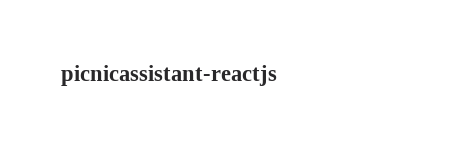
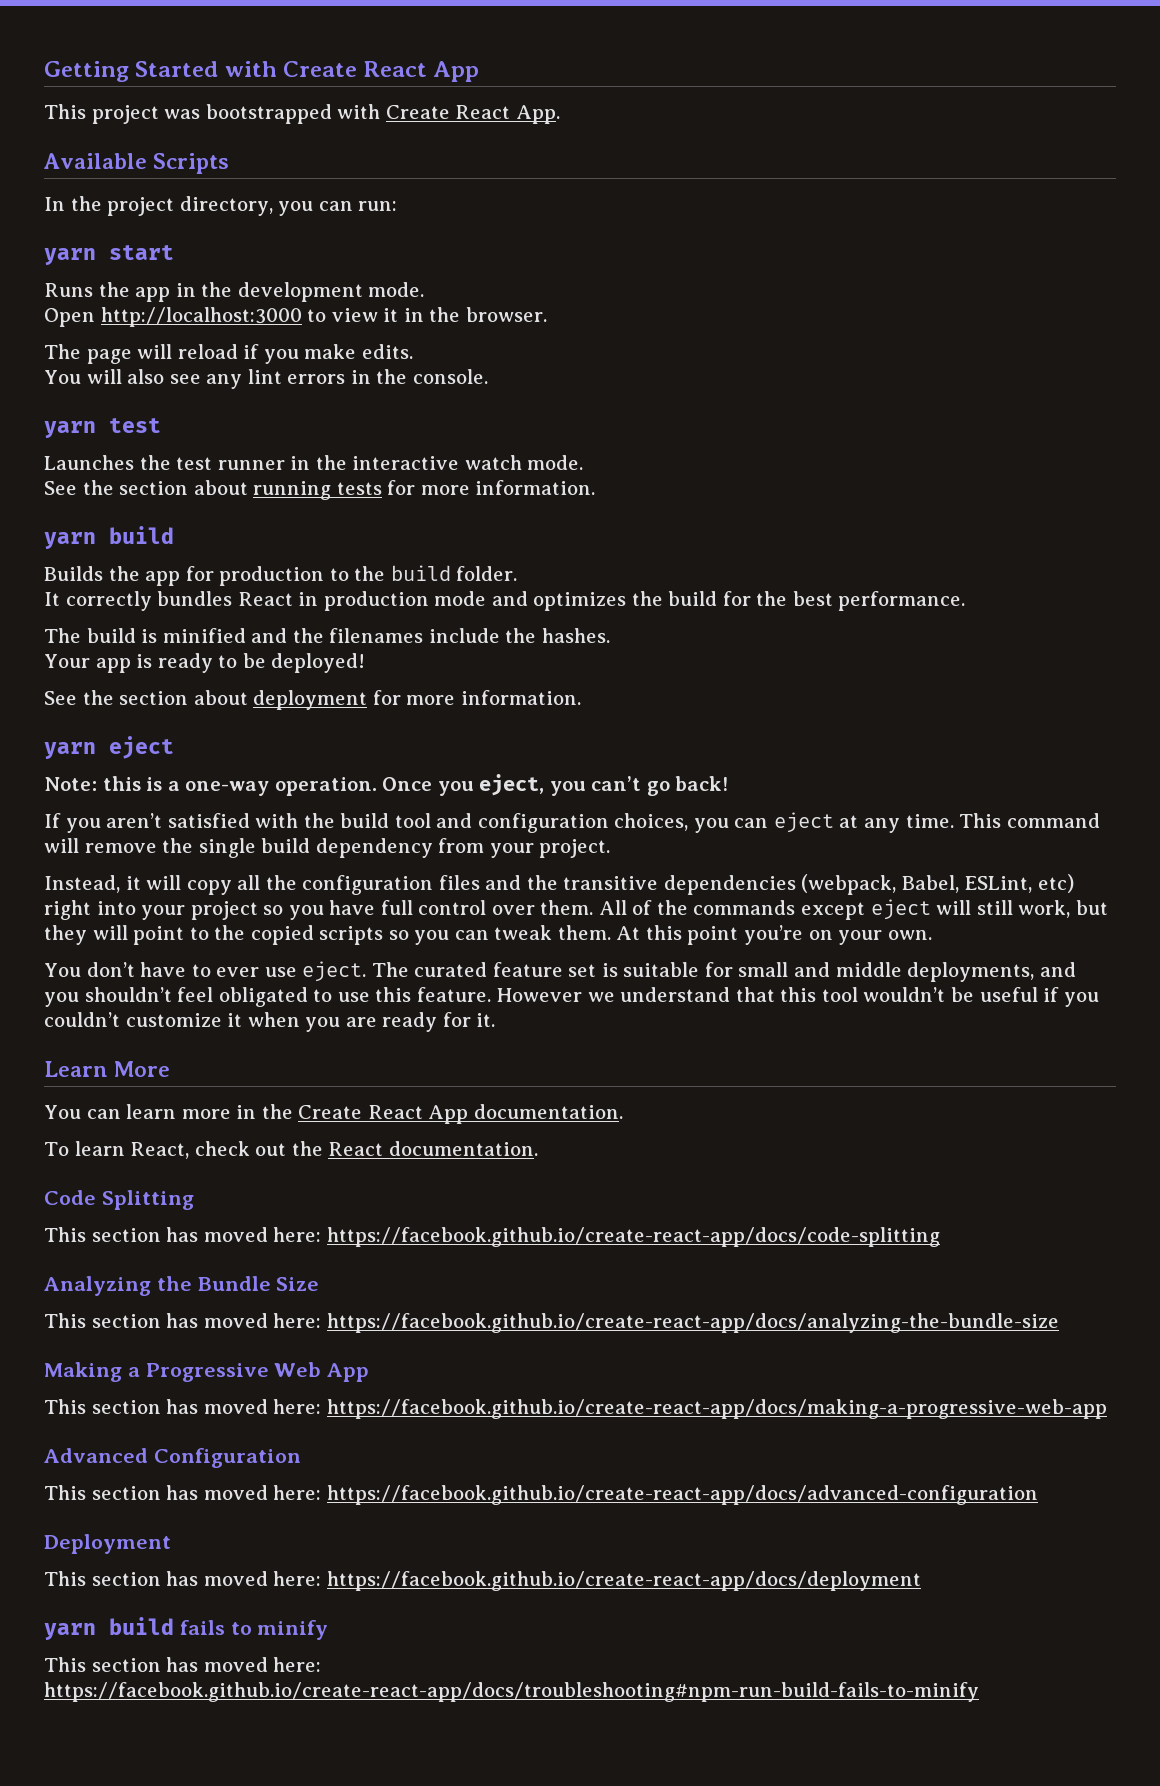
- picnicassistant-reactjs
+ Getting Started with Create React App
+ This project was bootstrapped with Create React App.
+ Available Scripts
+ In the project directory, you can run:
+ yarn start
+ Runs the app in the development mode.
+ Open http://localhost:3000 to view it in the browser.
+ The page will reload if you make edits.
+ You will also see any lint errors in the console.
+ yarn test
+ Launches the test runner in the interactive watch mode.
+ See the section about running tests for more information.
+ yarn build
+ Builds the app for production to the build folder.
+ It correctly bundles React in production mode and optimizes the build for the best performance.
+ The build is minified and the filenames include the hashes.
+ Your app is ready to be deployed!
+ See the section about deployment for more information.
+ yarn eject
+ Note: this is a one-way operation. Once you eject, you can’t go back!
+ If you aren’t satisfied with the build tool and configuration choices, you can eject at any time. This command will remove the single build dependency from your project.
+ Instead, it will copy all the configuration files and the transitive dependencies (webpack, Babel, ESLint, etc) right into your project so you have full control over them. All of the commands except eject will still work, but they will point to the copied scripts so you can tweak them. At this point you’re on your own.
+ You don’t have to ever use eject. The curated feature set is suitable for small and middle deployments, and you shouldn’t feel obligated to use this feature. However we understand that this tool wouldn’t be useful if you couldn’t customize it when you are ready for it.
+ Learn More
+ You can learn more in the Create React App documentation.
+ To learn React, check out the React documentation.
+ Code Splitting
+ This section has moved here: https://facebook.github.io/create-react-app/docs/code-splitting
+ Analyzing the Bundle Size
+ This section has moved here: https://facebook.github.io/create-react-app/docs/analyzing-the-bundle-size
+ Making a Progressive Web App
+ This section has moved here: https://facebook.github.io/create-react-app/docs/making-a-progressive-web-app
+ Advanced Configuration
+ This section has moved here: https://facebook.github.io/create-react-app/docs/advanced-configuration
+ Deployment
+ This section has moved here: https://facebook.github.io/create-react-app/docs/deployment
+ yarn build fails to minify
+ This section has moved here: https://facebook.github.io/create-react-app/docs/troubleshooting#npm-run-build-fails-to-minify

